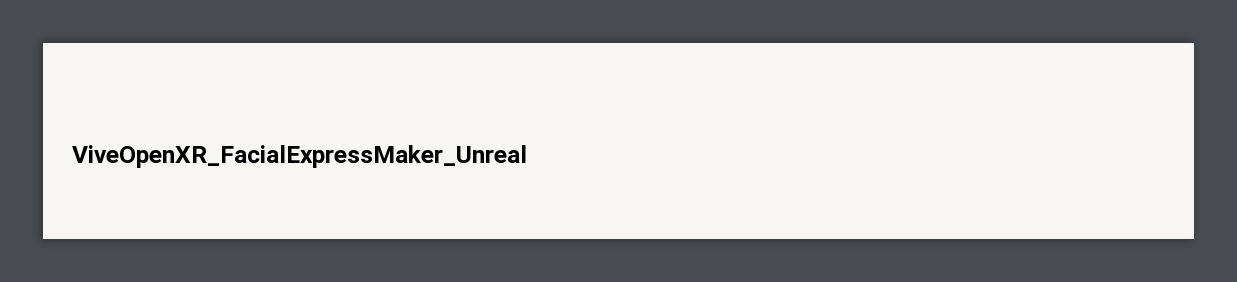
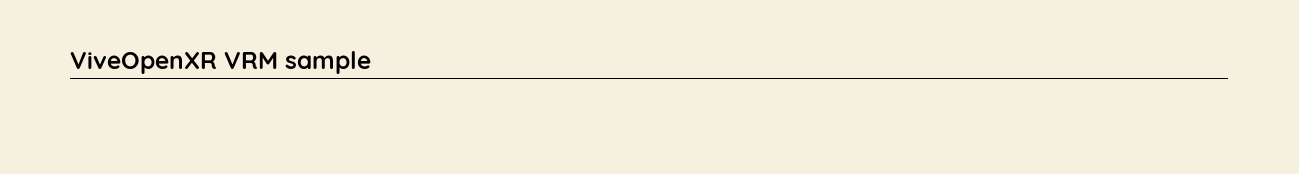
- ViveOpenXR_FacialExpressMaker_Unreal
+ ViveOpenXR VRM sample

